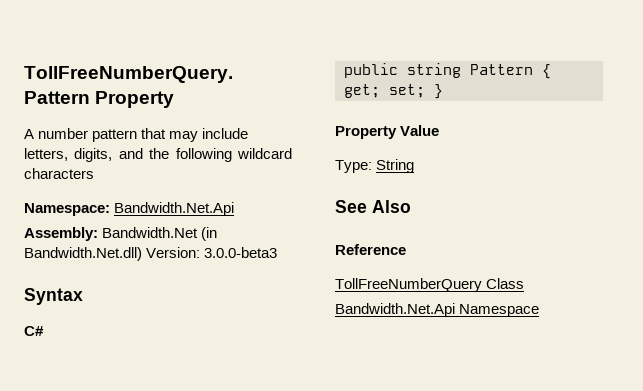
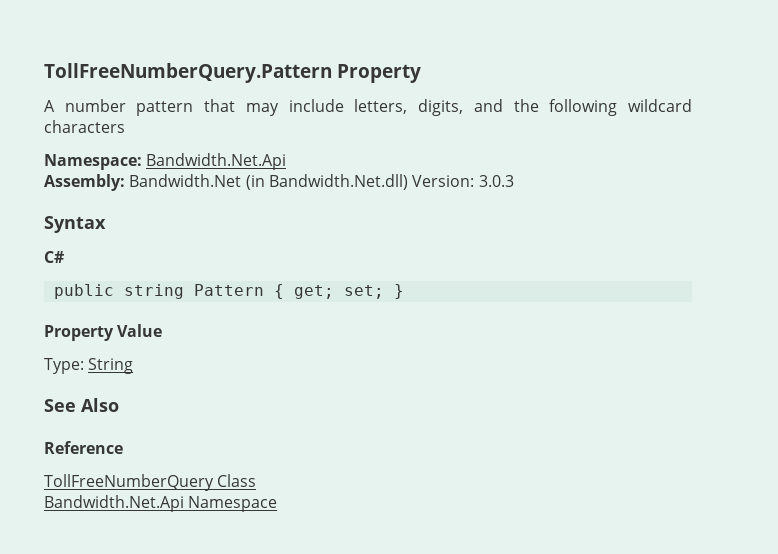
- Assembly: Bandwidth.Net (in Bandwidth.Net.dll) Version: 3.0.0-beta3
+ Assembly: Bandwidth.Net (in Bandwidth.Net.dll) Version: 3.0.3

